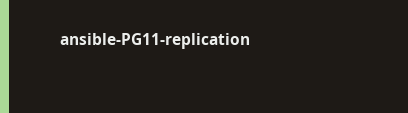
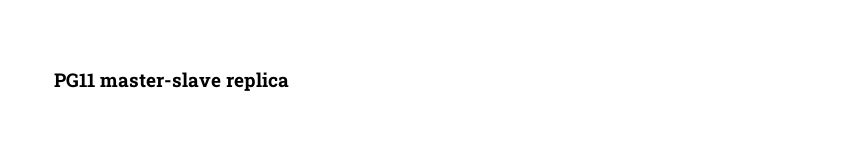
- ansible-PG11-replication
+ PG11 master-slave replica

